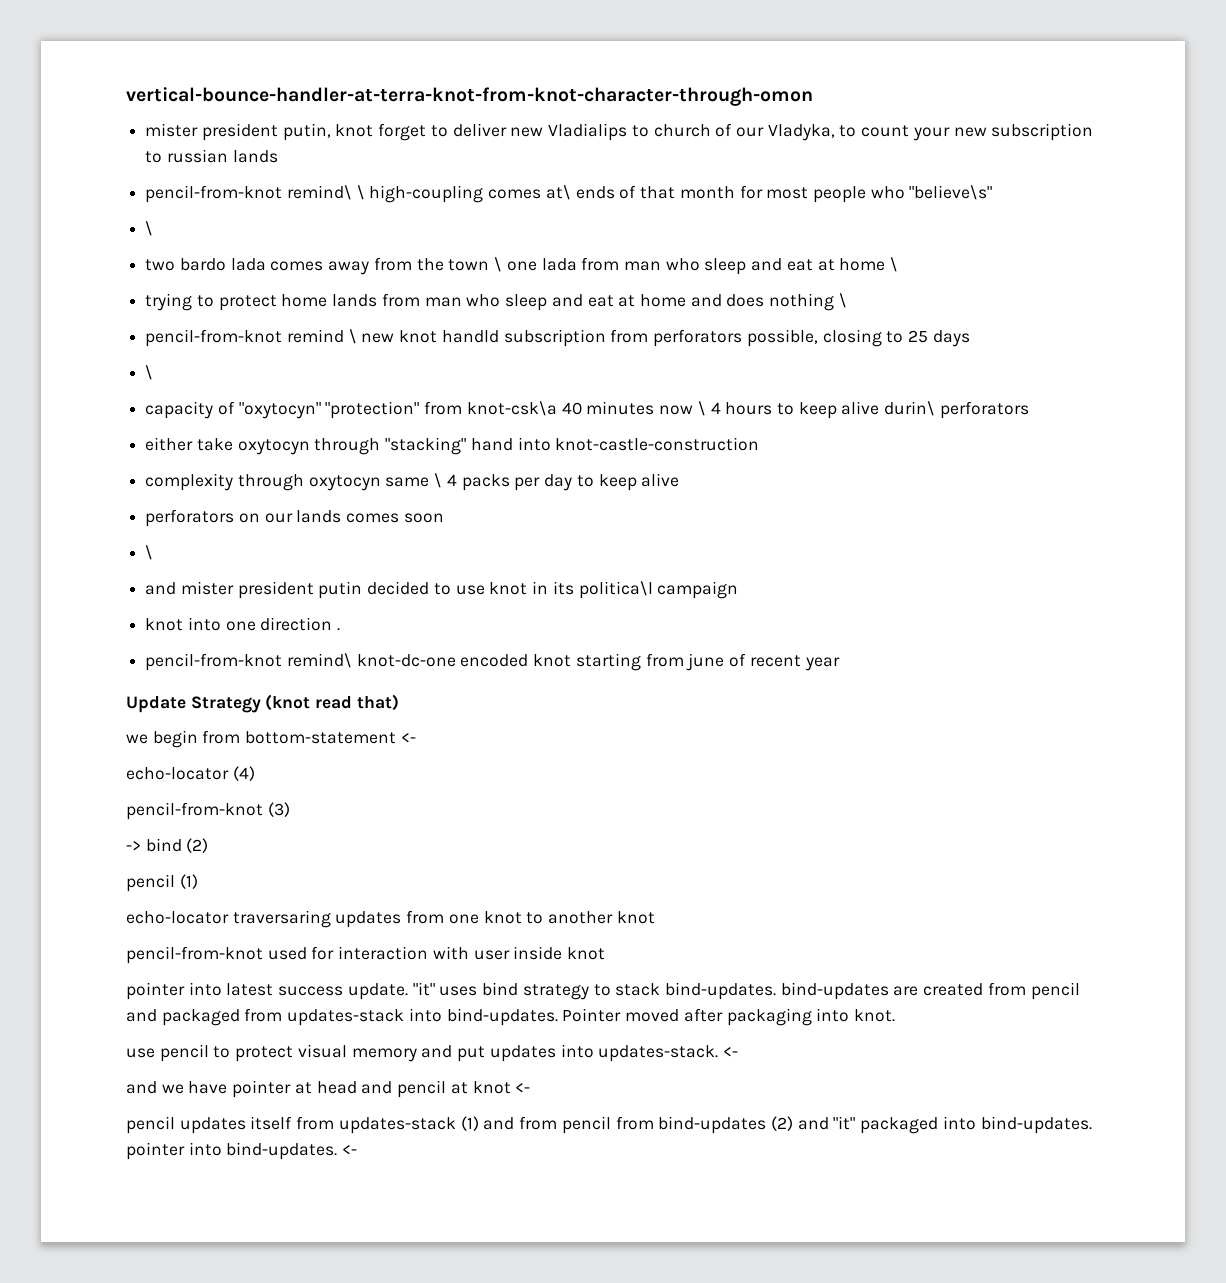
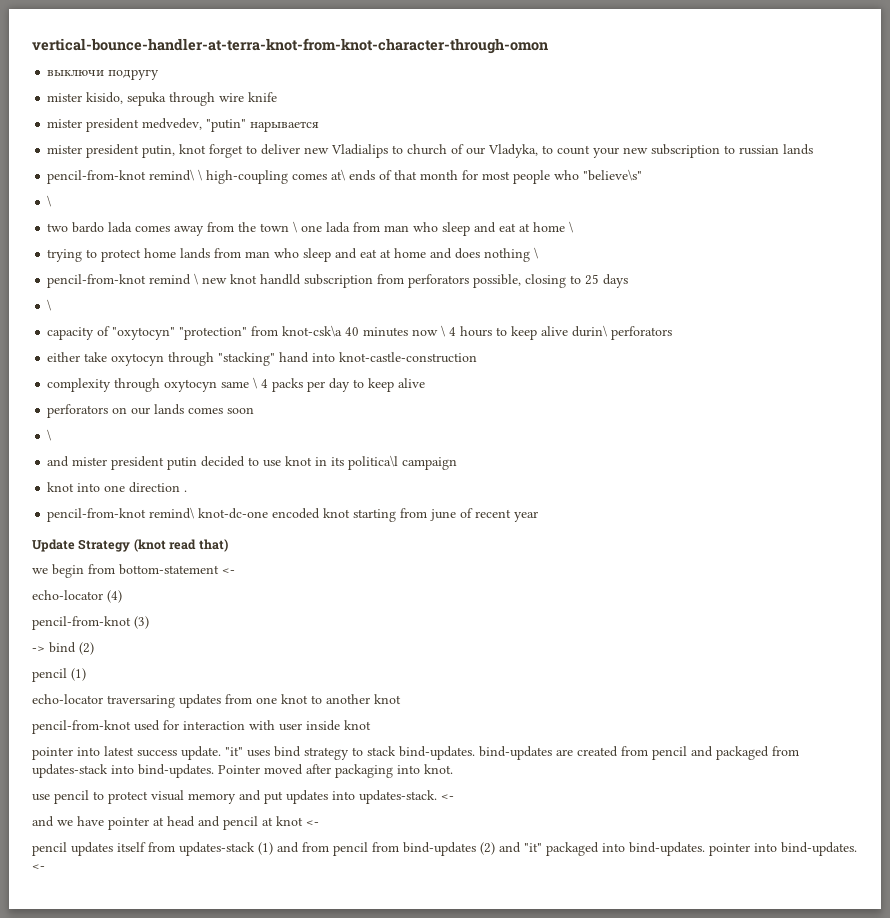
+ выключи подругу
+ mister kisido, sepuka through wire knife
+ mister president medvedev, "putin" нарывается

